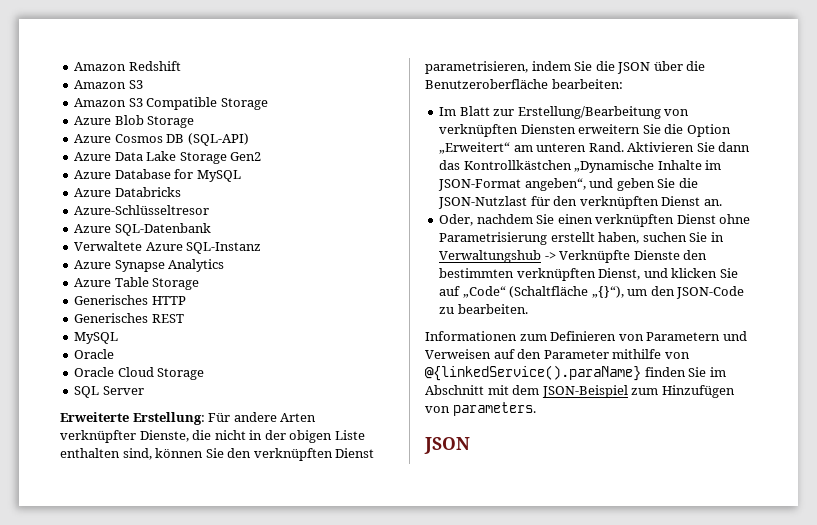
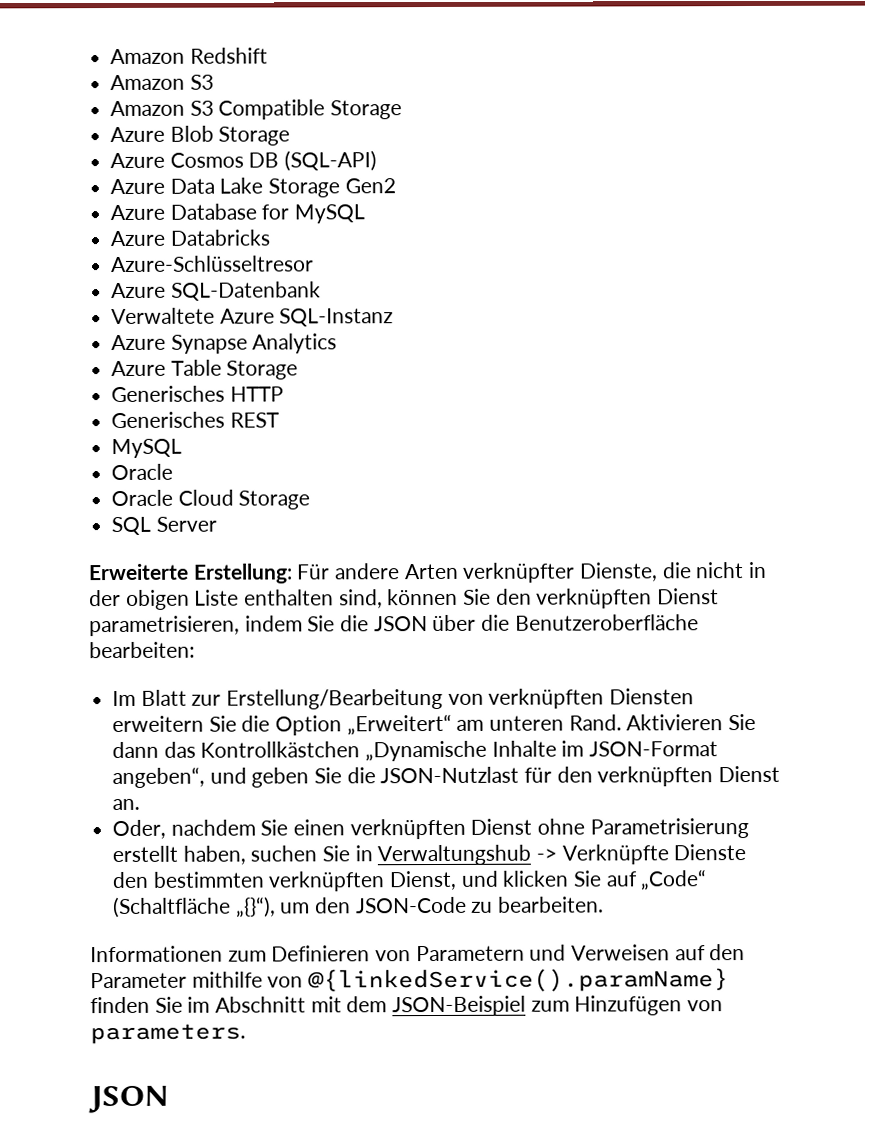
- Informationen zum Definieren von Parametern und Verweisen auf den Parameter mithilfe von @{linkedService().paraName} finden Sie im Abschnitt mit dem JSON-Beispiel zum Hinzufügen von parameters.
+ Informationen zum Definieren von Parametern und Verweisen auf den Parameter mithilfe von @{linkedService().paramName} finden Sie im Abschnitt mit dem JSON-Beispiel zum Hinzufügen von parameters.

